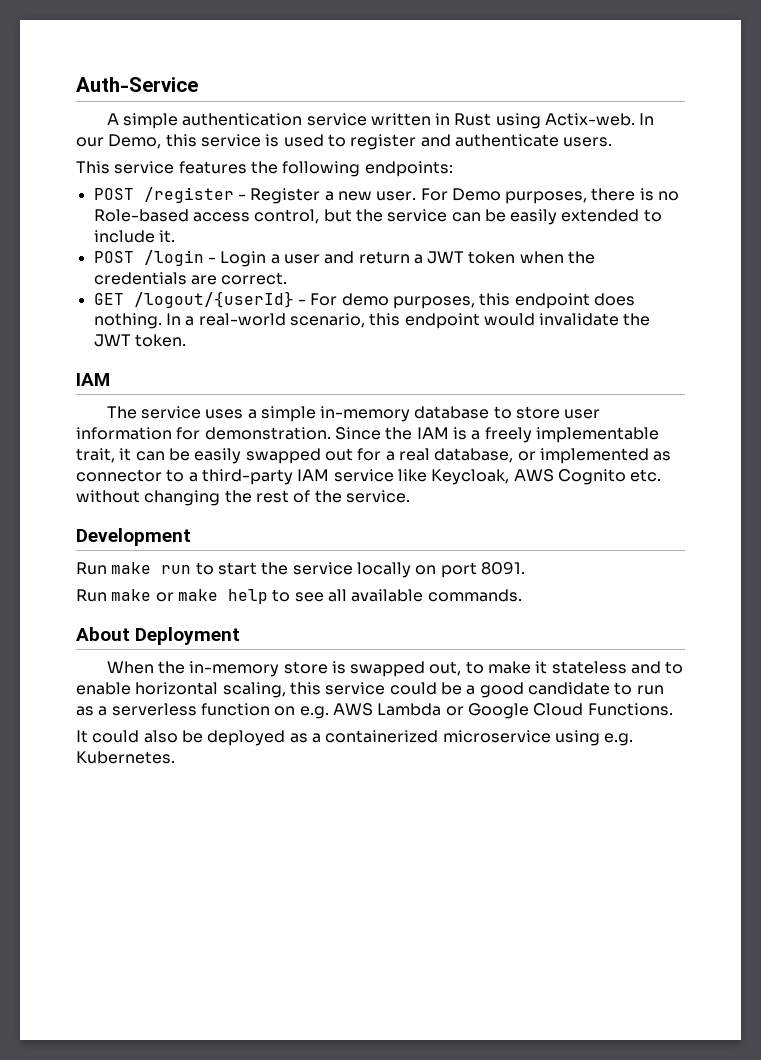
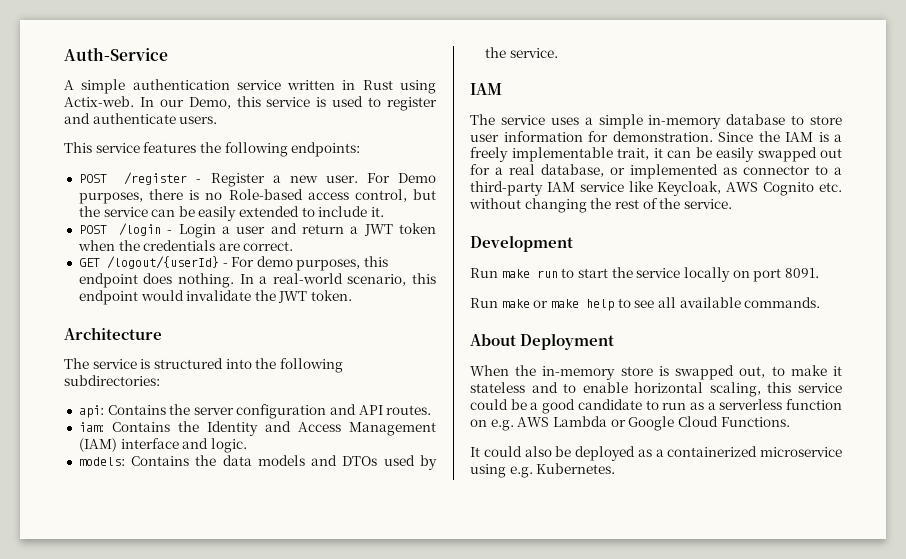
+ Architecture
+ The service is structured into the following subdirectories:
+ api: Contains the server configuration and API routes.
+ iam: Contains the Identity and Access Management (IAM) interface and logic.
+ models: Contains the data models and DTOs used by the service.

